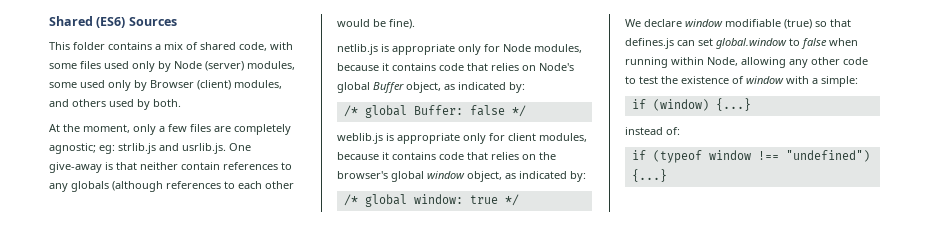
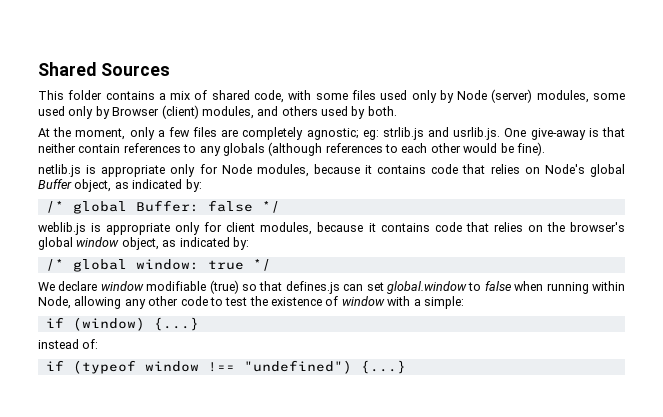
- Shared (ES6) Sources
+ Shared Sources

